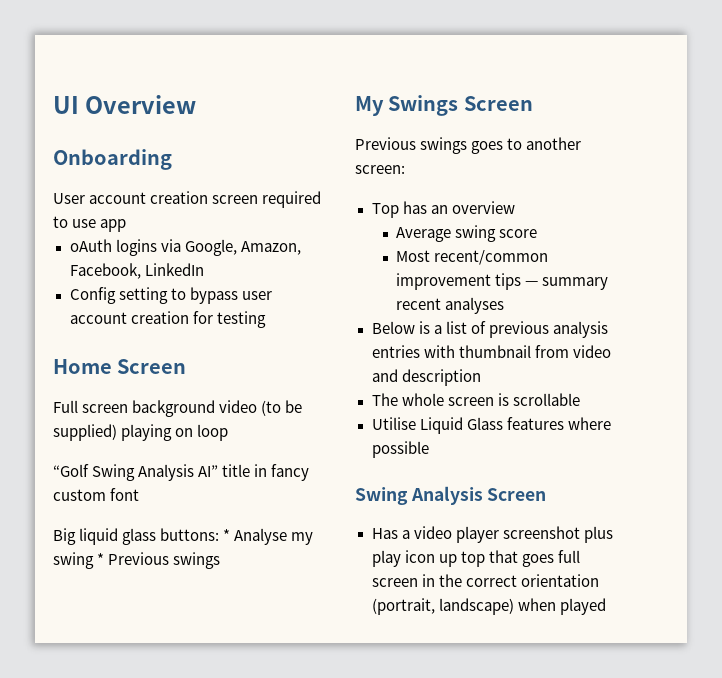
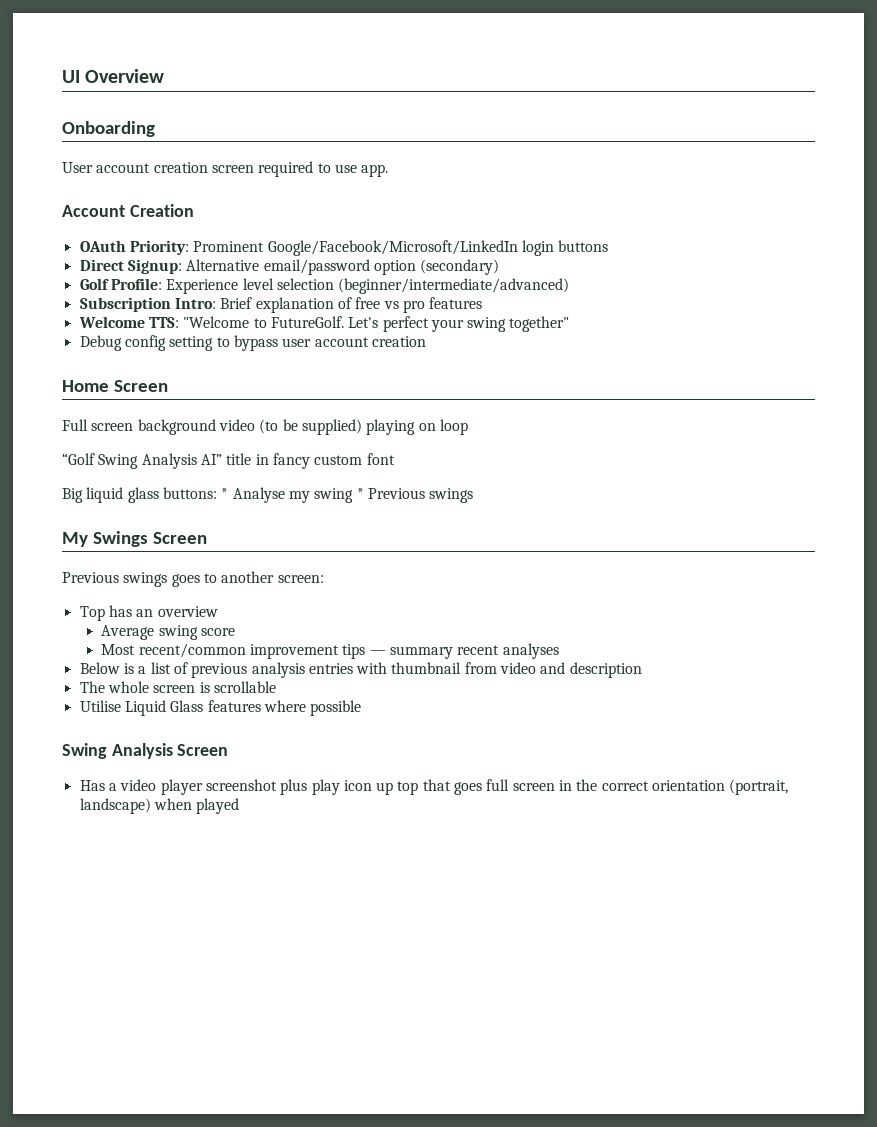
- User account creation screen required to use app
- oAuth logins via Google, Amazon, Facebook, LinkedIn
- Config setting to bypass user account creation for testing
+ User account creation screen required to use app.
+ Account Creation
+ OAuth Priority: Prominent Google/Facebook/Microsoft/LinkedIn login buttons
+ Direct Signup: Alternative email/password option (secondary)
+ Golf Profile: Experience level selection (beginner/intermediate/advanced)
+ Subscription Intro: Brief explanation of free vs pro features
+ Welcome TTS: "Welcome to FutureGolf. Let's perfect your swing together"
+ Debug config setting to bypass user account creation

